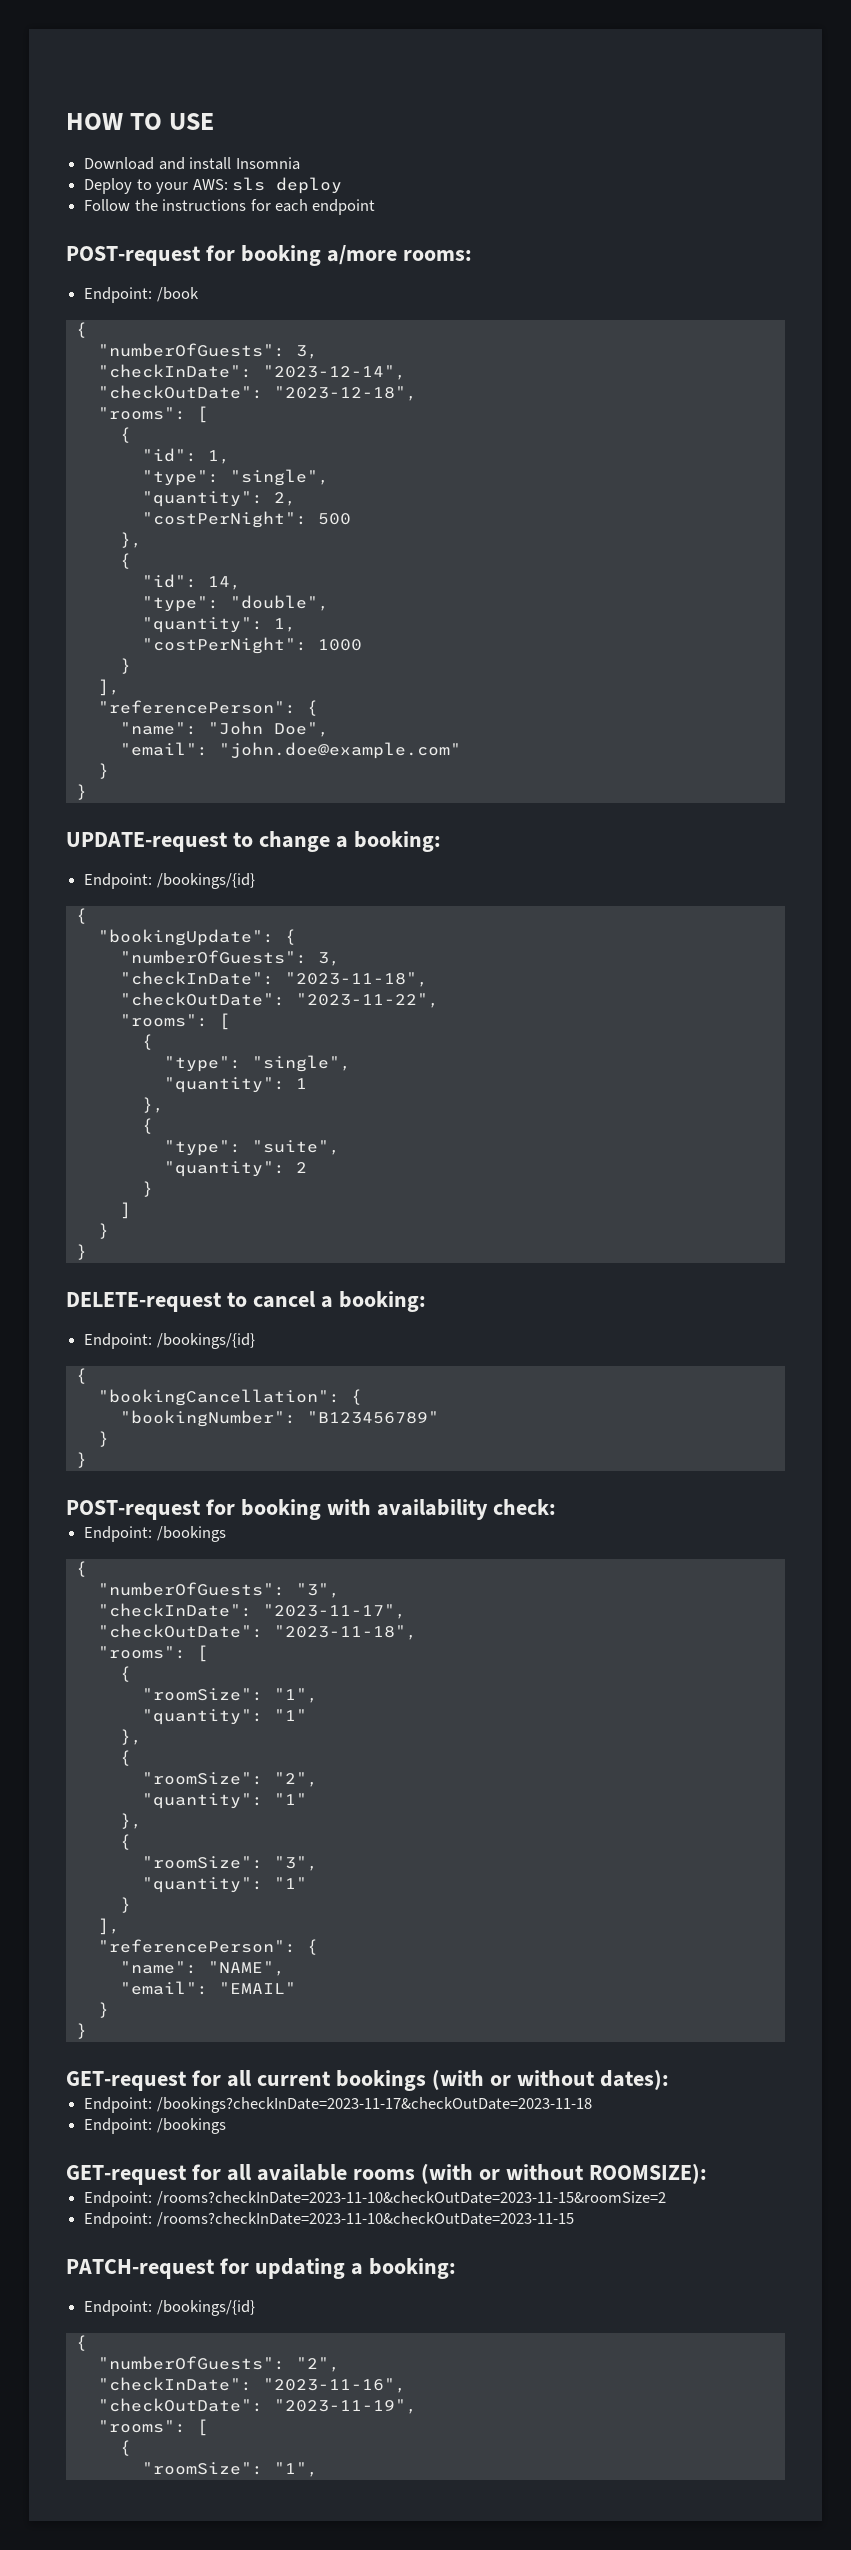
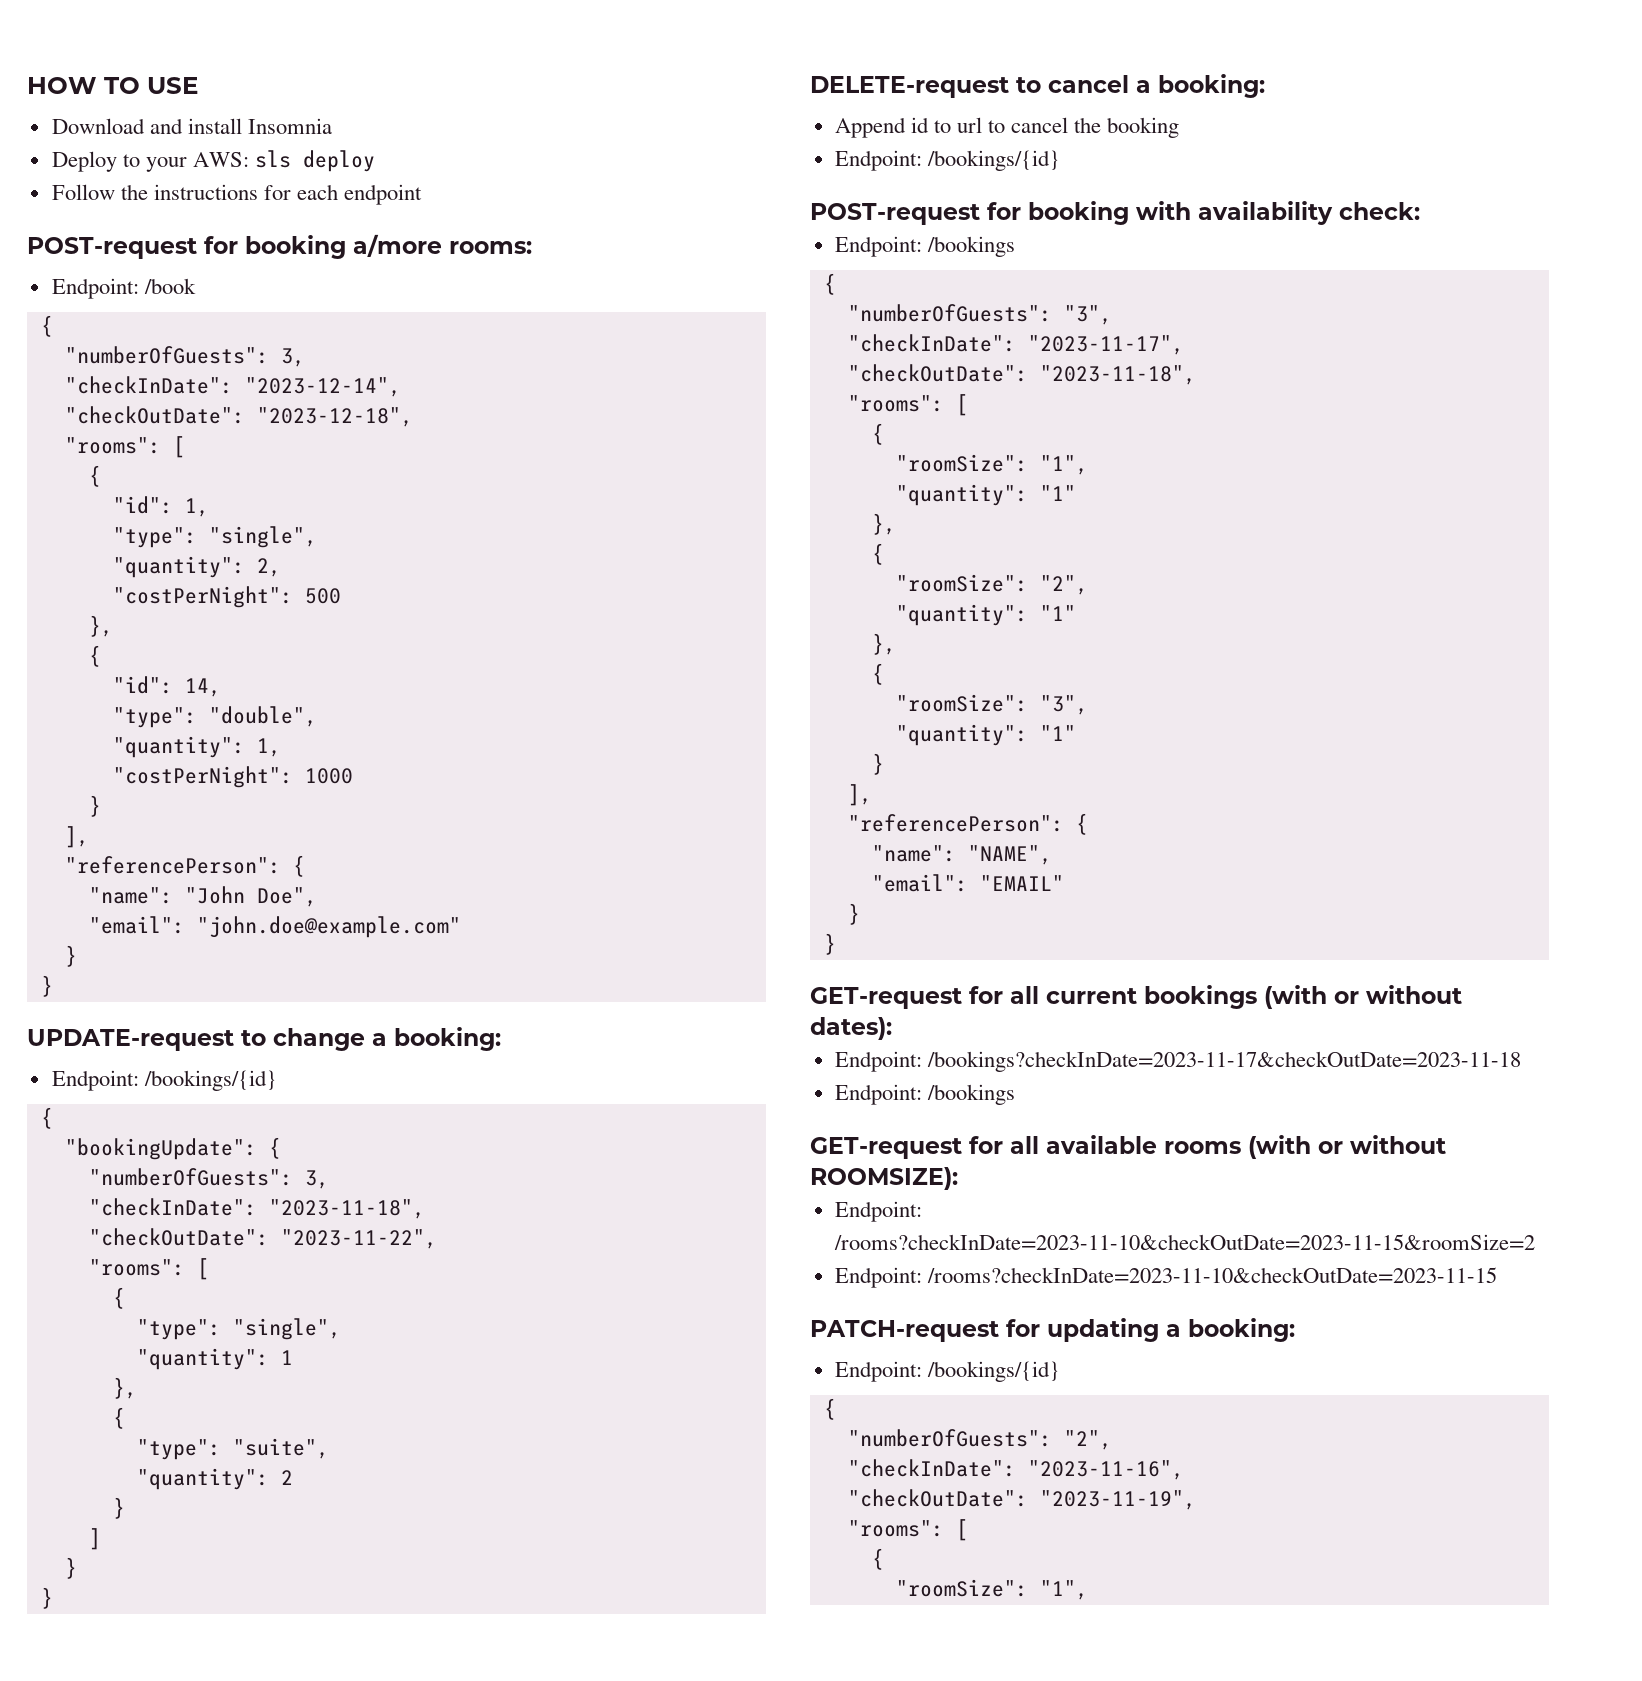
  DELETE-request to cancel a booking:
+ Append id to url to cancel the booking
  Endpoint: /bookings/{id}
- {
- "bookingCancellation": {
- "bookingNumber": "B123456789"
- }
- }

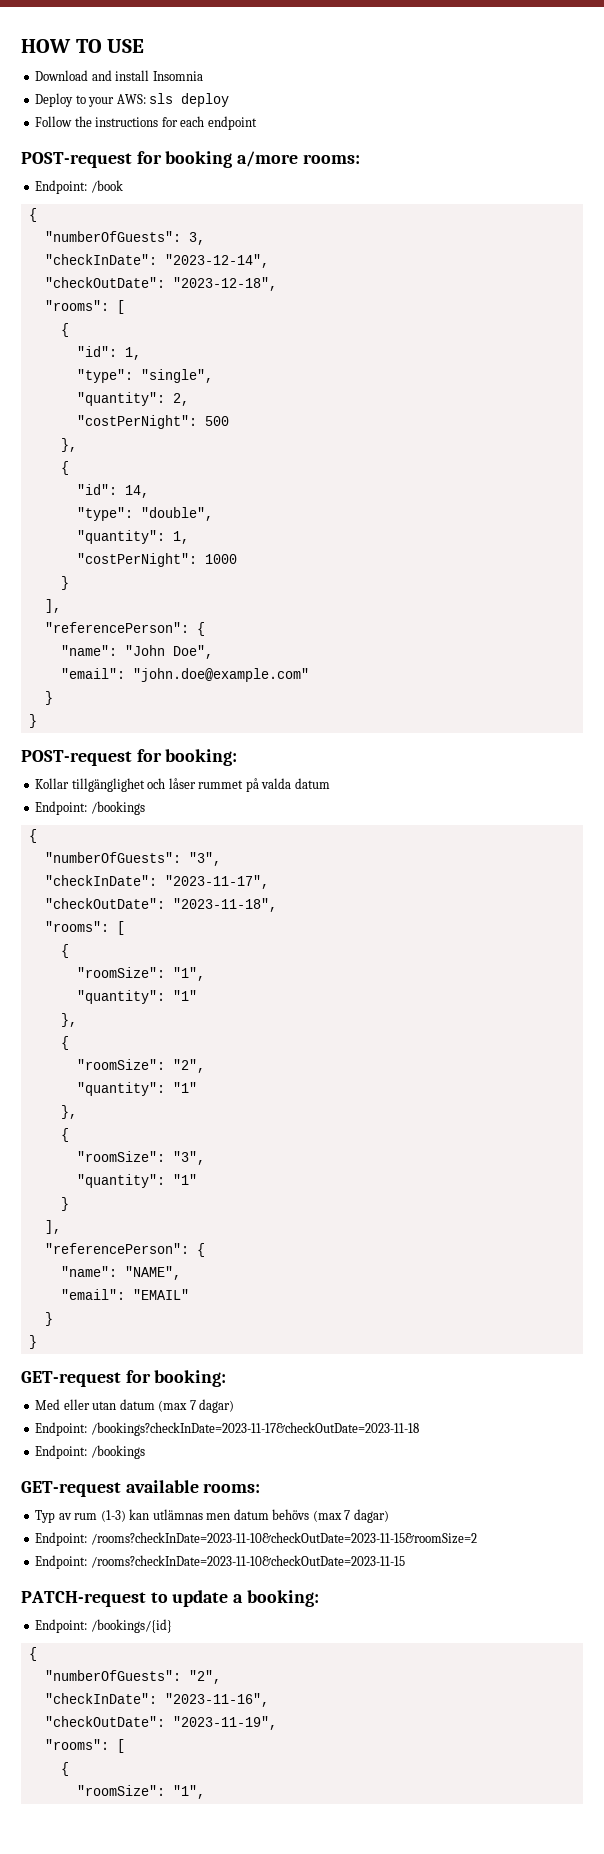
- UPDATE-request to change a booking:
- Endpoint: /bookings/{id}
- {
- "bookingUpdate": {
- "numberOfGuests": 3,
- "checkInDate": "2023-11-18",
- "checkOutDate": "2023-11-22",
- "rooms": [
- {
- "type": "single",
- "quantity": 1
- },
- {
- "type": "suite",
- "quantity": 2
- }
- ]
- }
- }
- DELETE-request to cancel a booking:
- Append id to url to cancel the booking
- Endpoint: /bookings/{id}
- POST-request for booking with availability check:
+ POST-request for booking:
+ Kollar tillgänglighet och låser rummet på valda datum
- GET-request for all current bookings (with or without dates):
+ GET-request for booking:
+ Med eller utan datum (max 7 dagar)
- GET-request for all available rooms (with or without ROOMSIZE):
+ GET-request available rooms:
+ Typ av rum (1-3) kan utlämnas men datum behövs (max 7 dagar)
- PATCH-request for updating a booking:
+ PATCH-request to update a booking:

